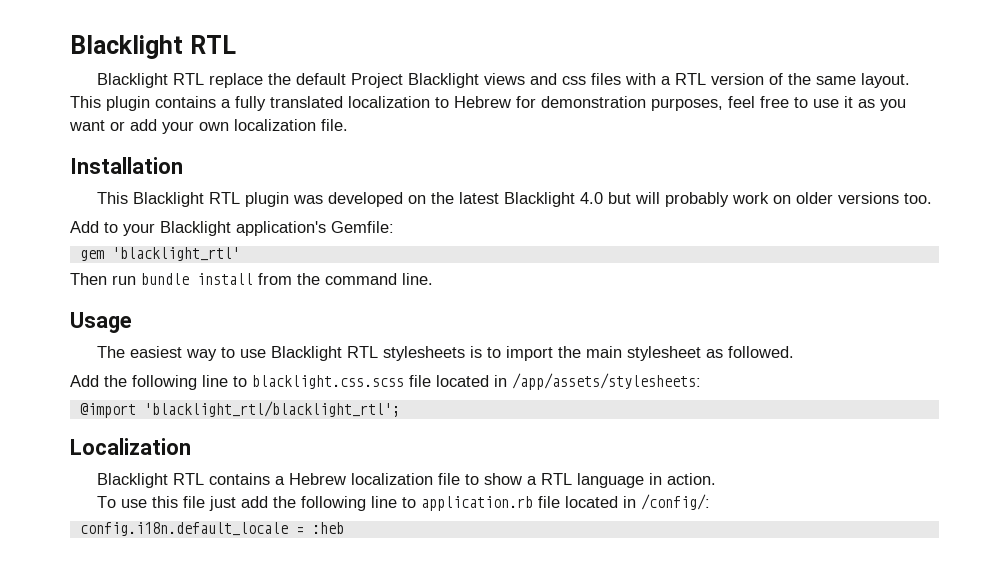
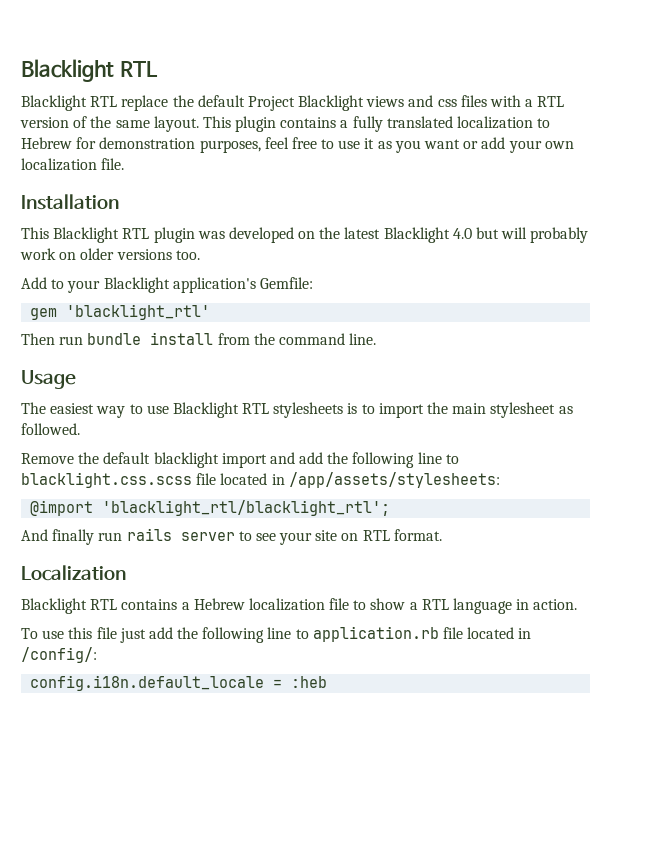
- Add the following line to blacklight.css.scss file located in /app/assets/stylesheets:
+ Remove the default blacklight import and add the following line to blacklight.css.scss file located in /app/assets/stylesheets:
+ And finally run rails server to see your site on RTL format.

